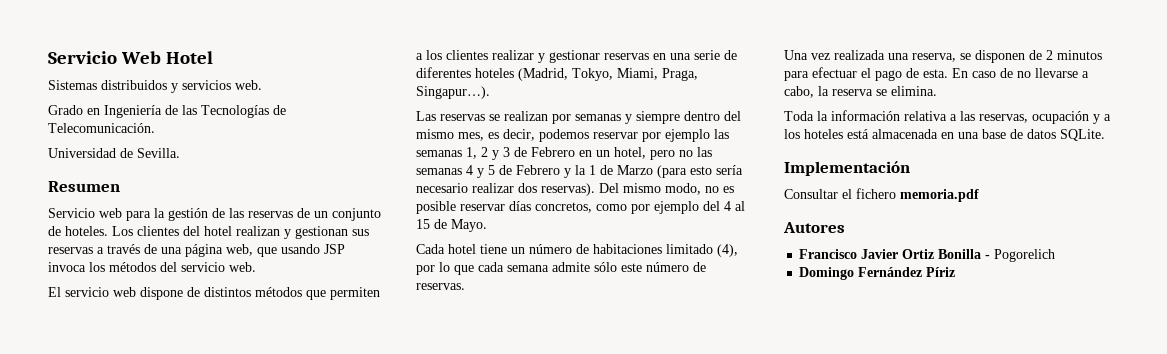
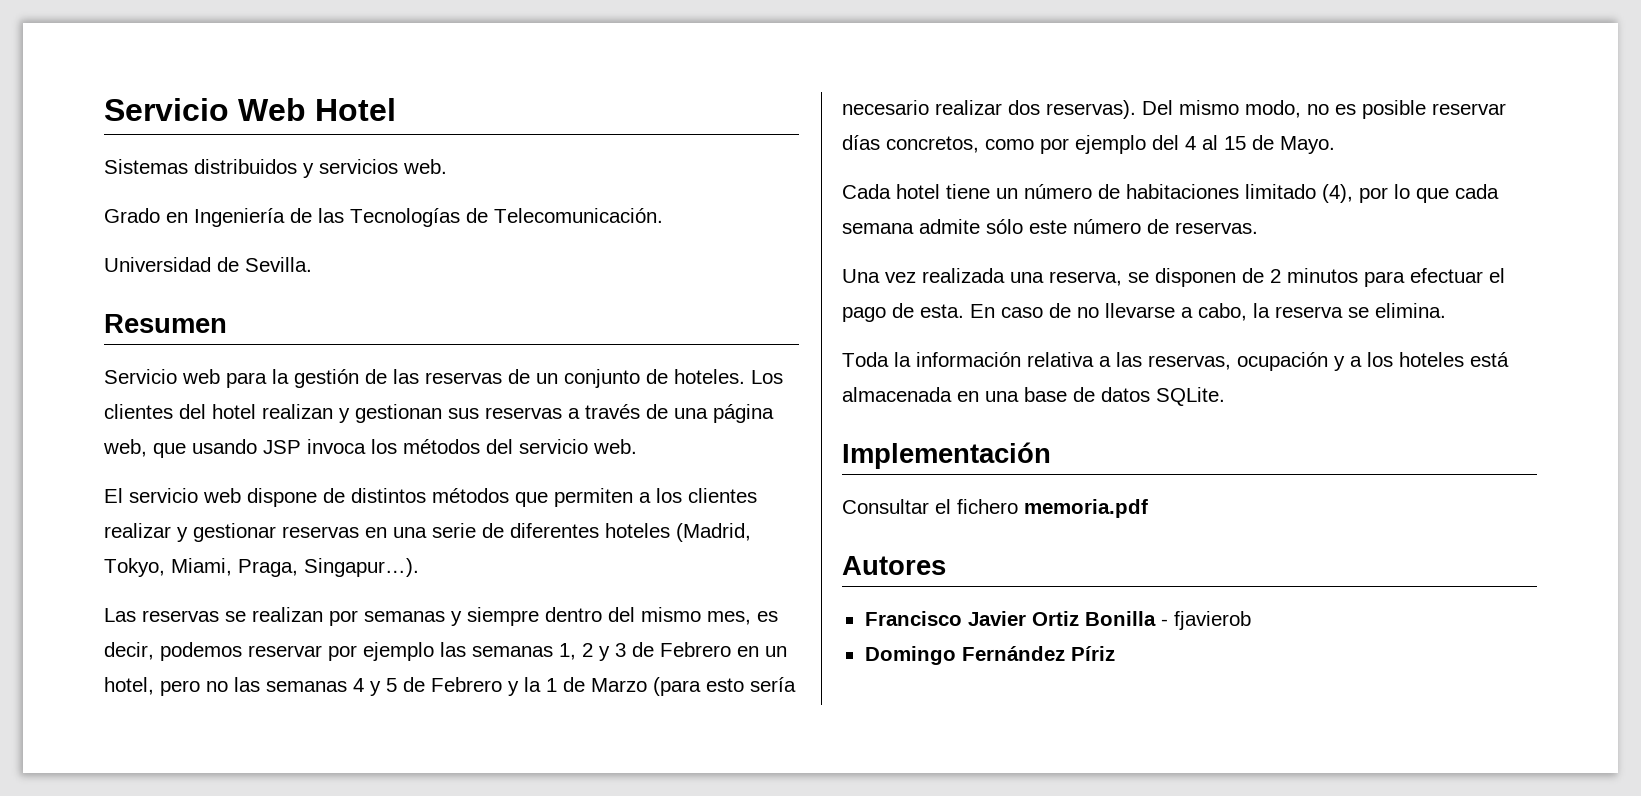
- Francisco Javier Ortiz Bonilla - Pogorelich
+ Francisco Javier Ortiz Bonilla - fjavierob

